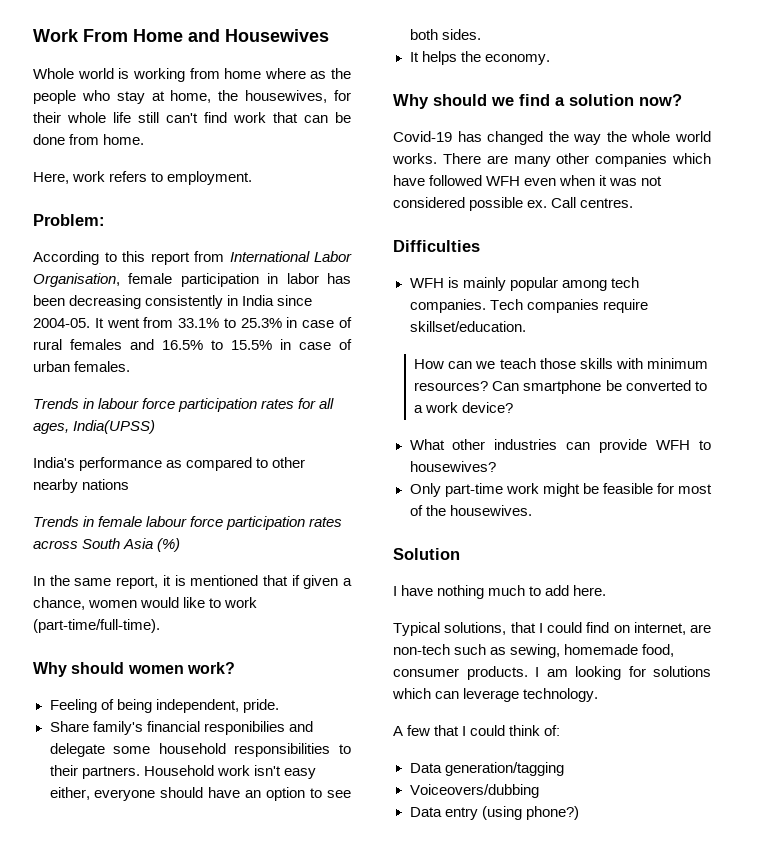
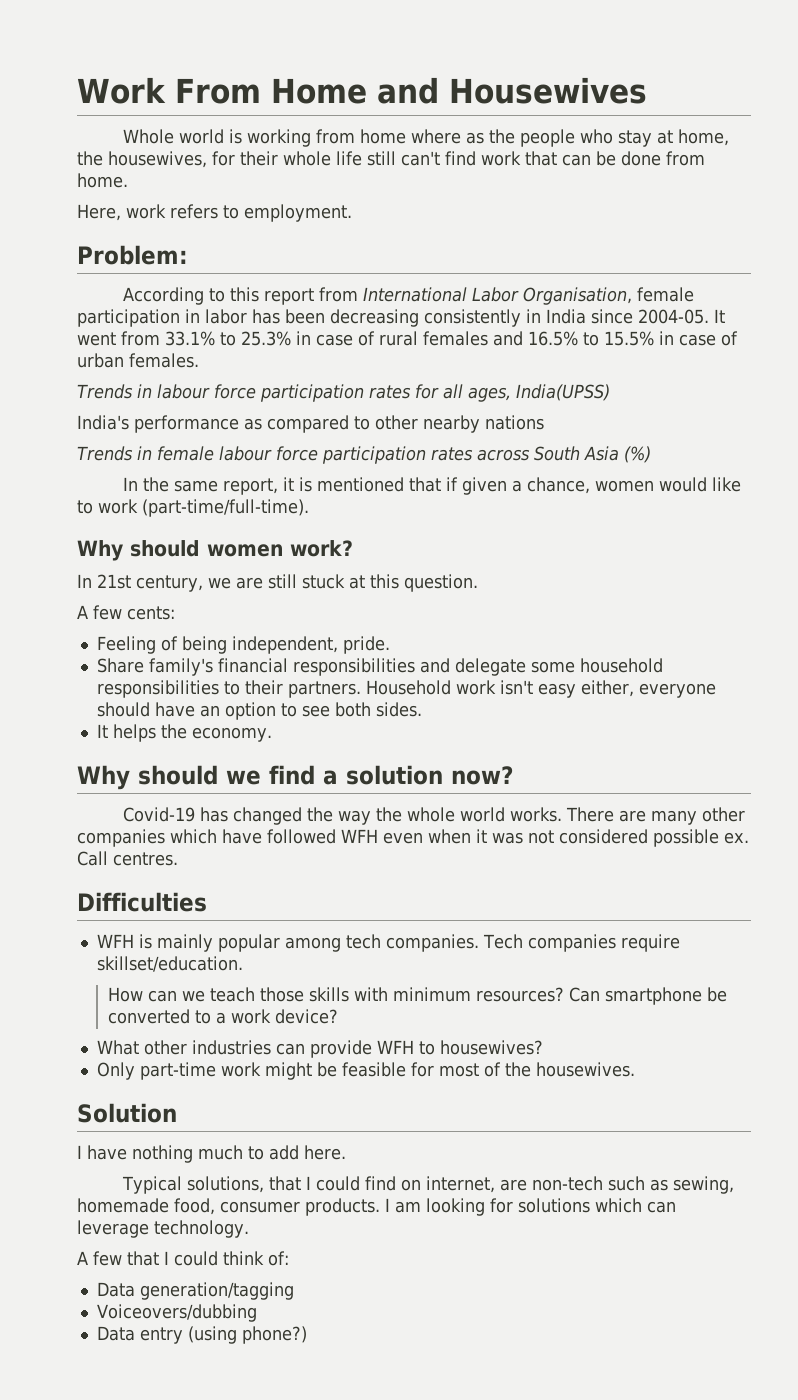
+ In 21st century, we are still stuck at this question.
+ A few cents:
- Share family's financial responibilies and delegate some household responsibilities to their partners.
+ Share family's financial responsibilities and delegate some household responsibilities to their partners.

